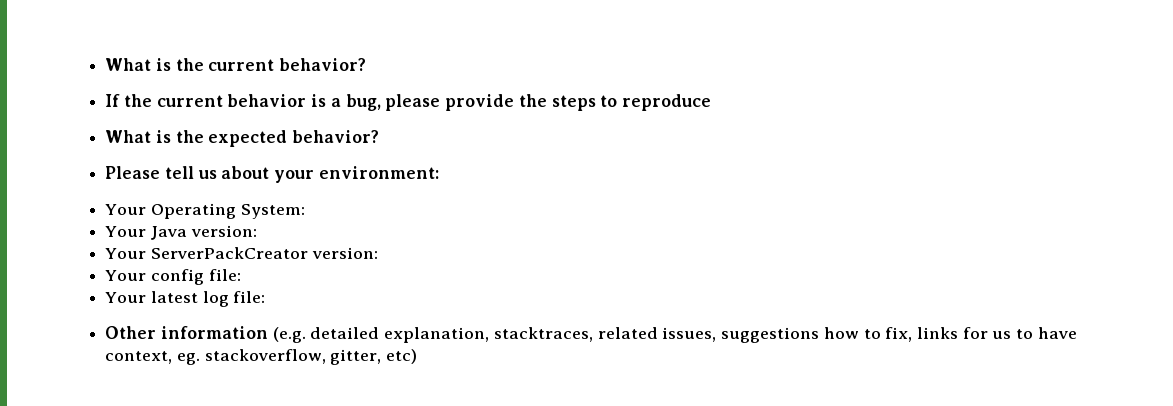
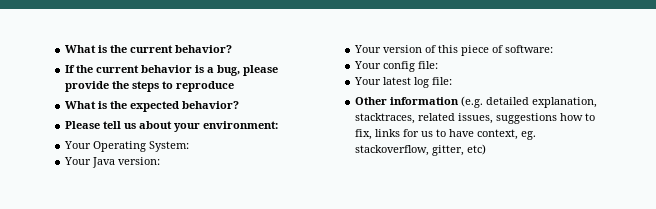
- Your ServerPackCreator version:
+ Your version of this piece of software:

